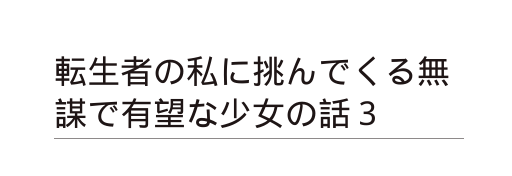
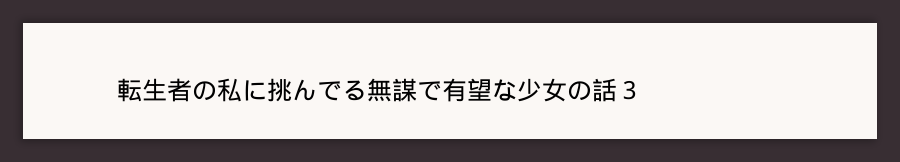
- 転生者の私に挑んでくる無謀で有望な少女の話３
+ 転生者の私に挑んでる無謀で有望な少女の話３

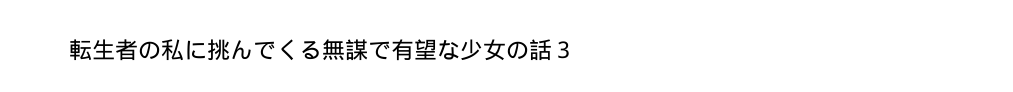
- 転生者の私に挑んでる無謀で有望な少女の話３
+ 転生者の私に挑んでくる無謀で有望な少女の話３

